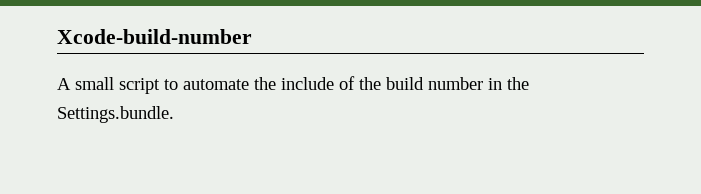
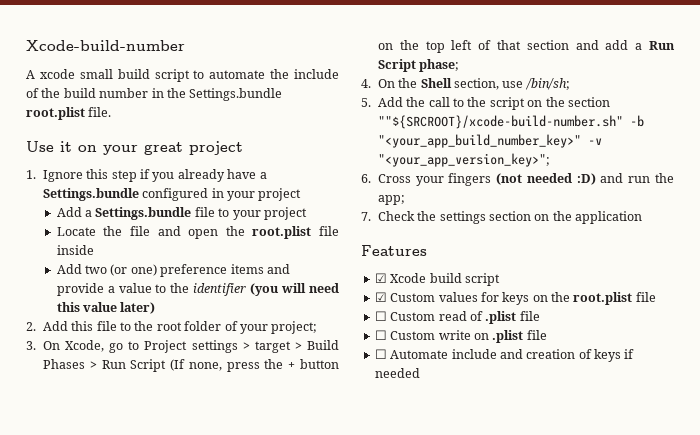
- A small script to automate the include of the build number in the Settings.bundle.
+ A xcode small build script to automate the include of the build number in the Settings.bundle root.plist file.
+ Use it on your great project
+ 1. Ignore this step if you already have a Settings.bundle configured in your project
+ Add a Settings.bundle file to your project
+ Locate the file and open the root.plist file inside
+ Add two (or one) preference items and provide a value to the identifier (you will need this value later)
+ 2. Add this file to the root folder of your project;
+ 3. On Xcode, go to Project settings > target > Build Phases > Run Script (If none, press the + button on the top left of that section and add a Run Script phase;
+ 4. On the Shell section, use /bin/sh;
+ 5. Add the call to the script on the section ""${SRCROOT}/xcode-build-number.sh" -b "<your_app_build_number_key>" -v "<your_app_version_key>";
+ 6. Cross your fingers (not needed :D) and run the app;
+ 7. Check the settings section on the application
+ Features
+ ☑ Xcode build script
+ ☑ Custom values for keys on the root.plist file
+ ☐ Custom read of .plist file
+ ☐ Custom write on .plist file
+ ☐ Automate include and creation of keys if needed

